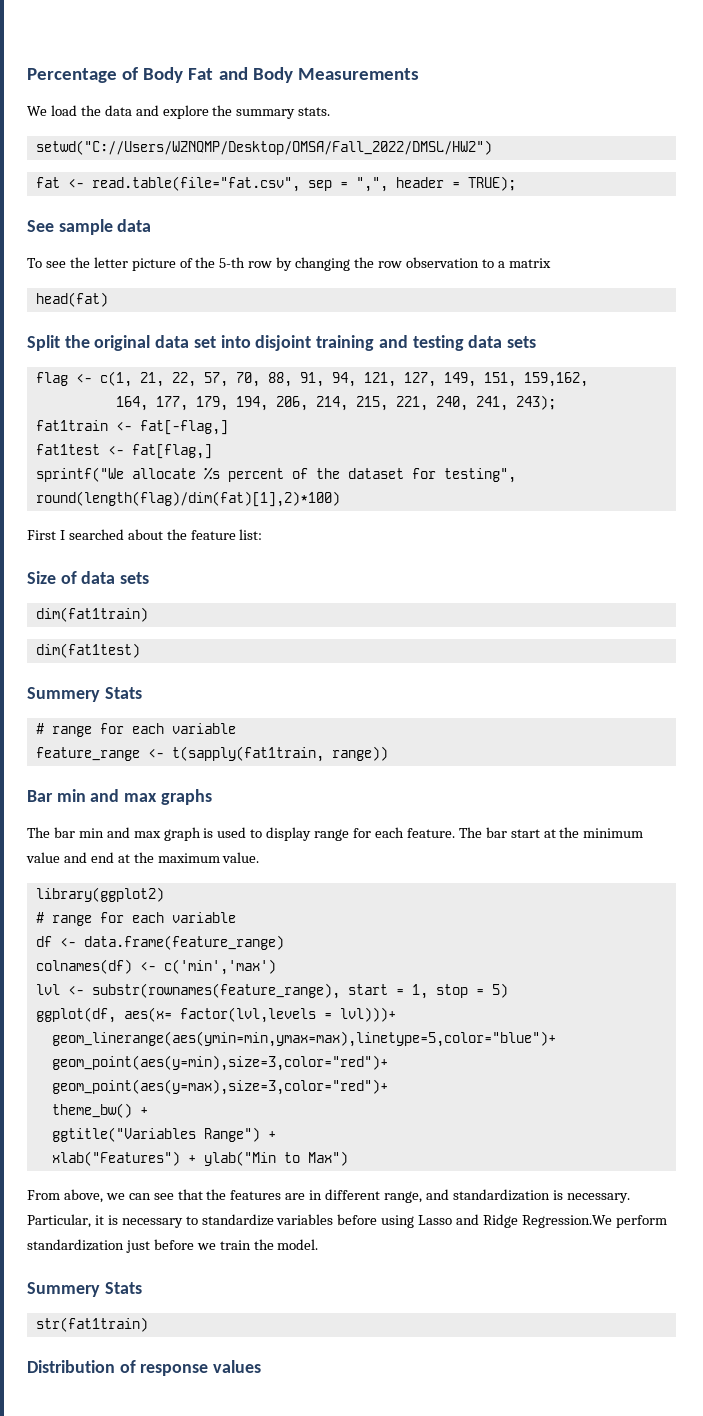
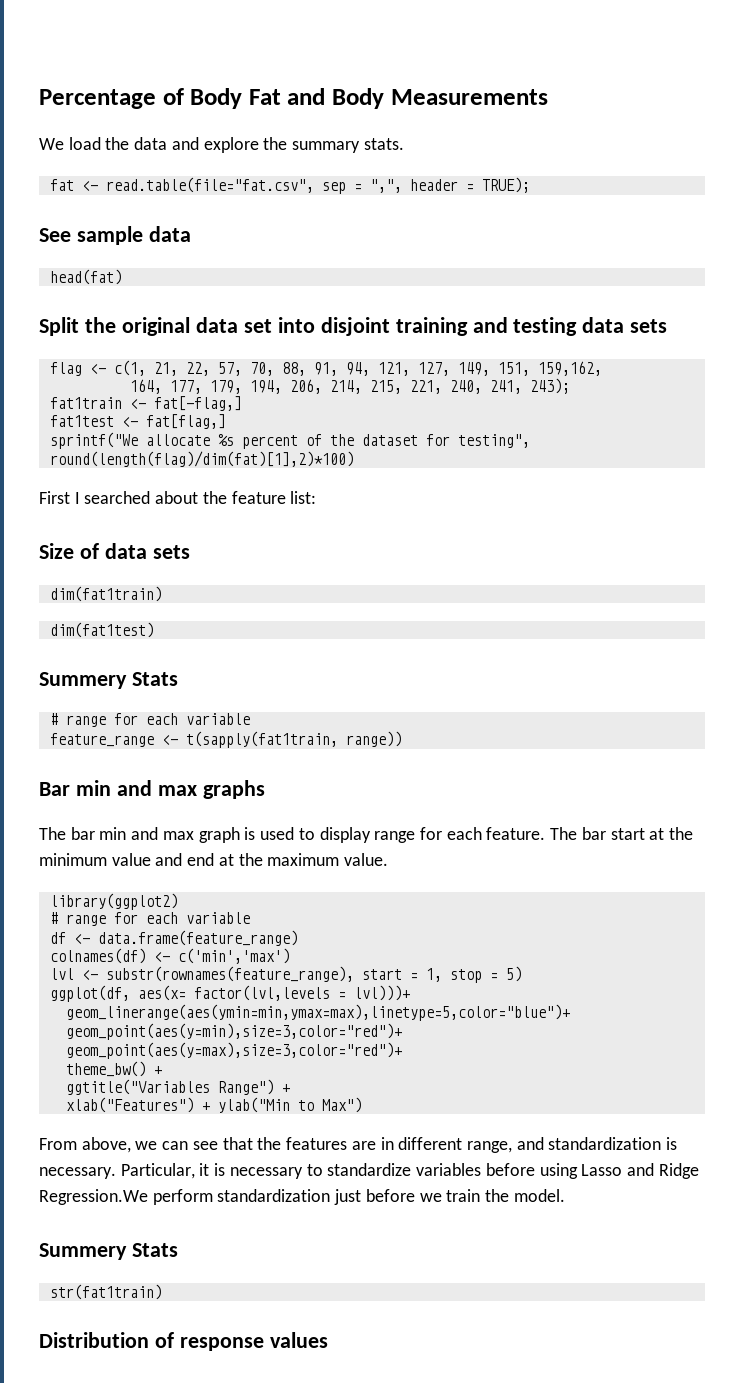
- setwd("C://Users/WZNQMP/Desktop/OMSA/Fall_2022/DMSL/HW2")
- To see the letter picture of the 5-th row by changing the row observation to a matrix

